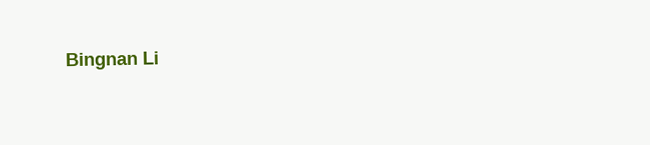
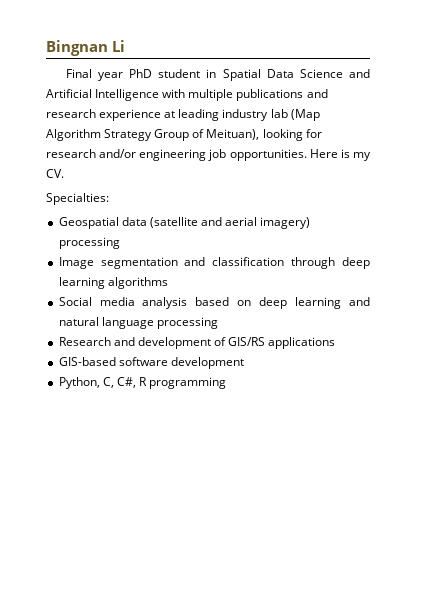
+ Final year PhD student in Spatial Data Science and Artificial Intelligence with multiple publications and research experience at leading industry lab (Map Algorithm Strategy Group of Meituan), looking for research and/or engineering job opportunities. Here is my CV.
+ Specialties:
+ Geospatial data (satellite and aerial imagery) processing
+ Image segmentation and classification through deep learning algorithms
+ Social media analysis based on deep learning and natural language processing
+ Research and development of GIS/RS applications
+ GIS-based software development
+ Python, C, C#, R programming

